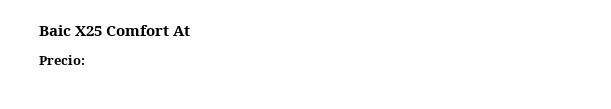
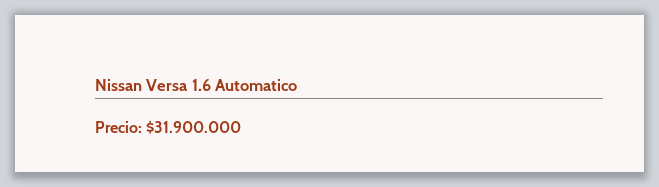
- Baic X25 Comfort At
+ Nissan Versa 1.6 Automatico
- Precio:
+ Precio: $31.900.000

